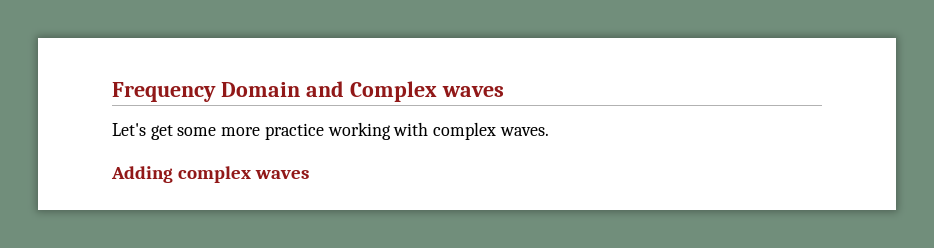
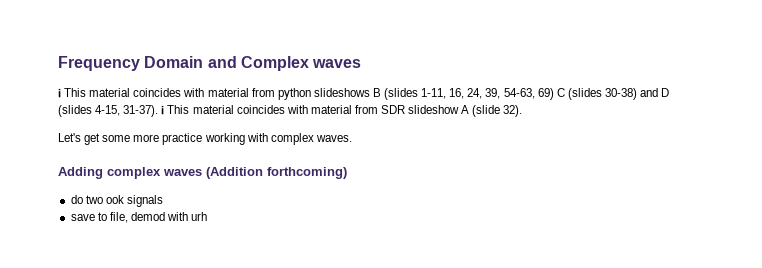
+ ℹ This material coincides with material from python slideshows B (slides 1-11, 16, 24, 39, 54-63, 69) C (slides 30-38) and D (slides 4-15, 31-37). ℹ This material coincides with material from SDR slideshow A (slide 32).
- Adding complex waves
+ Adding complex waves (Addition forthcoming)
+ do two ook signals
+ save to file, demod with urh

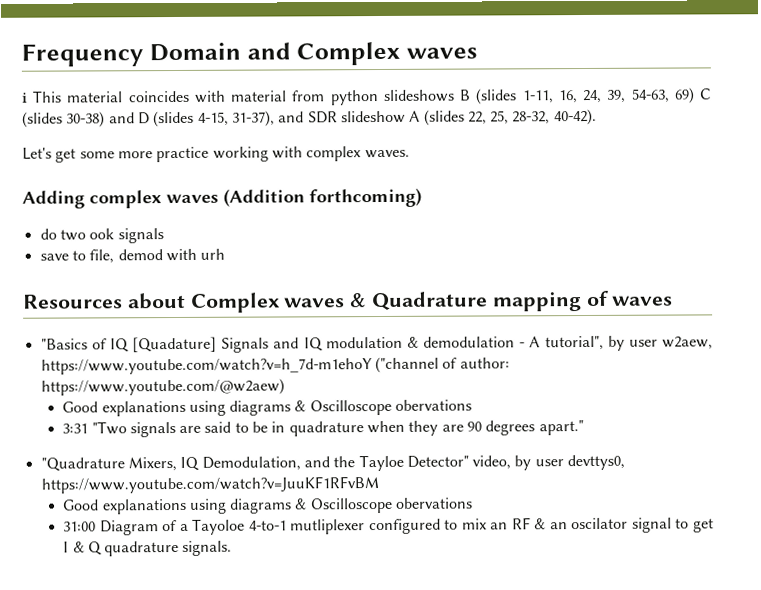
- ℹ This material coincides with material from python slideshows B (slides 1-11, 16, 24, 39, 54-63, 69) C (slides 30-38) and D (slides 4-15, 31-37). ℹ This material coincides with material from SDR slideshow A (slide 32).
+ ℹ This material coincides with material from python slideshows B (slides 1-11, 16, 24, 39, 54-63, 69) C (slides 30-38) and D (slides 4-15, 31-37), and SDR slideshow A (slides 22, 25, 28-32, 40-42).
+ Resources about Complex waves & Quadrature mapping of waves
+ "Basics of IQ [Quadature] Signals and IQ modulation & demodulation - A tutorial", by user w2aew, https://www.youtube.com/watch?v=h_7d-m1ehoY ("channel of author: https://www.youtube.com/@w2aew)
+ Good explanations using diagrams & Oscilloscope obervations
+ 3:31 "Two signals are said to be in quadrature when they are 90 degrees apart."
+ "Quadrature Mixers, IQ Demodulation, and the Tayloe Detector" video, by user devttys0, https://www.youtube.com/watch?v=JuuKF1RFvBM
+ Good explanations using diagrams & Oscilloscope obervations
+ 31:00 Diagram of a Tayoloe 4-to-1 mutliplexer configured to mix an RF & an oscilator signal to get I & Q quadrature signals.

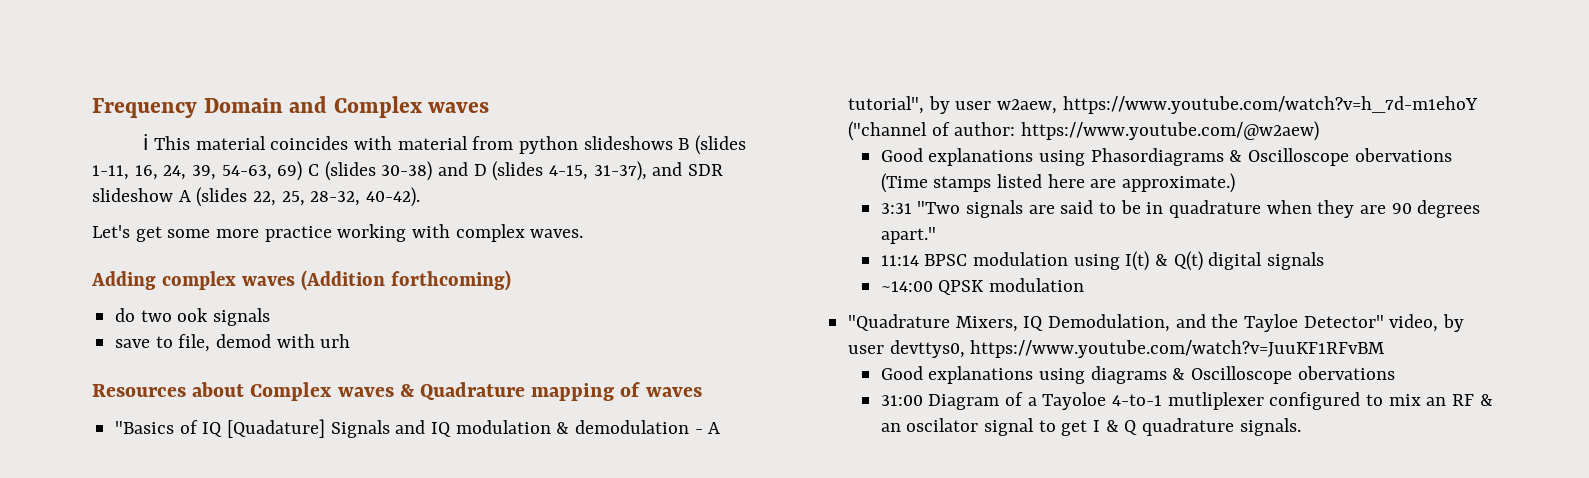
  "Basics of IQ [Quadature] Signals and IQ modulation & demodulation - A tutorial", by user w2aew, https://www.youtube.com/watch?v=h_7d-m1ehoY ("channel of author: https://www.youtube.com/@w2aew)
- Good explanations using diagrams & Oscilloscope obervations
+ Good explanations using Phasordiagrams & Oscilloscope obervations (Time stamps listed here are approximate.)
+ 11:14 BPSC modulation using I(t) & Q(t) digital signals
+ ~14:00 QPSK modulation

